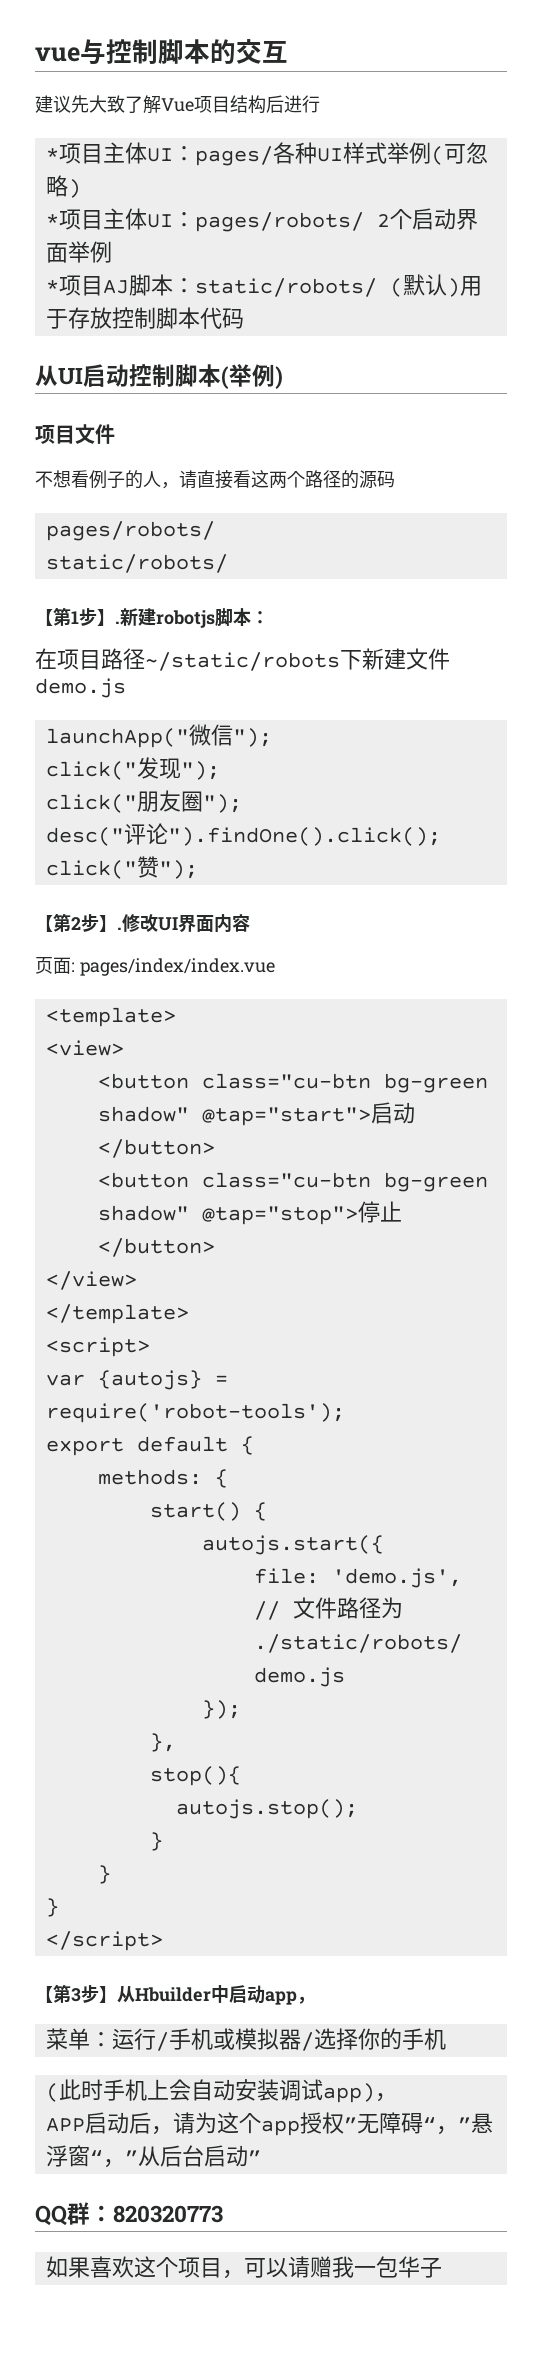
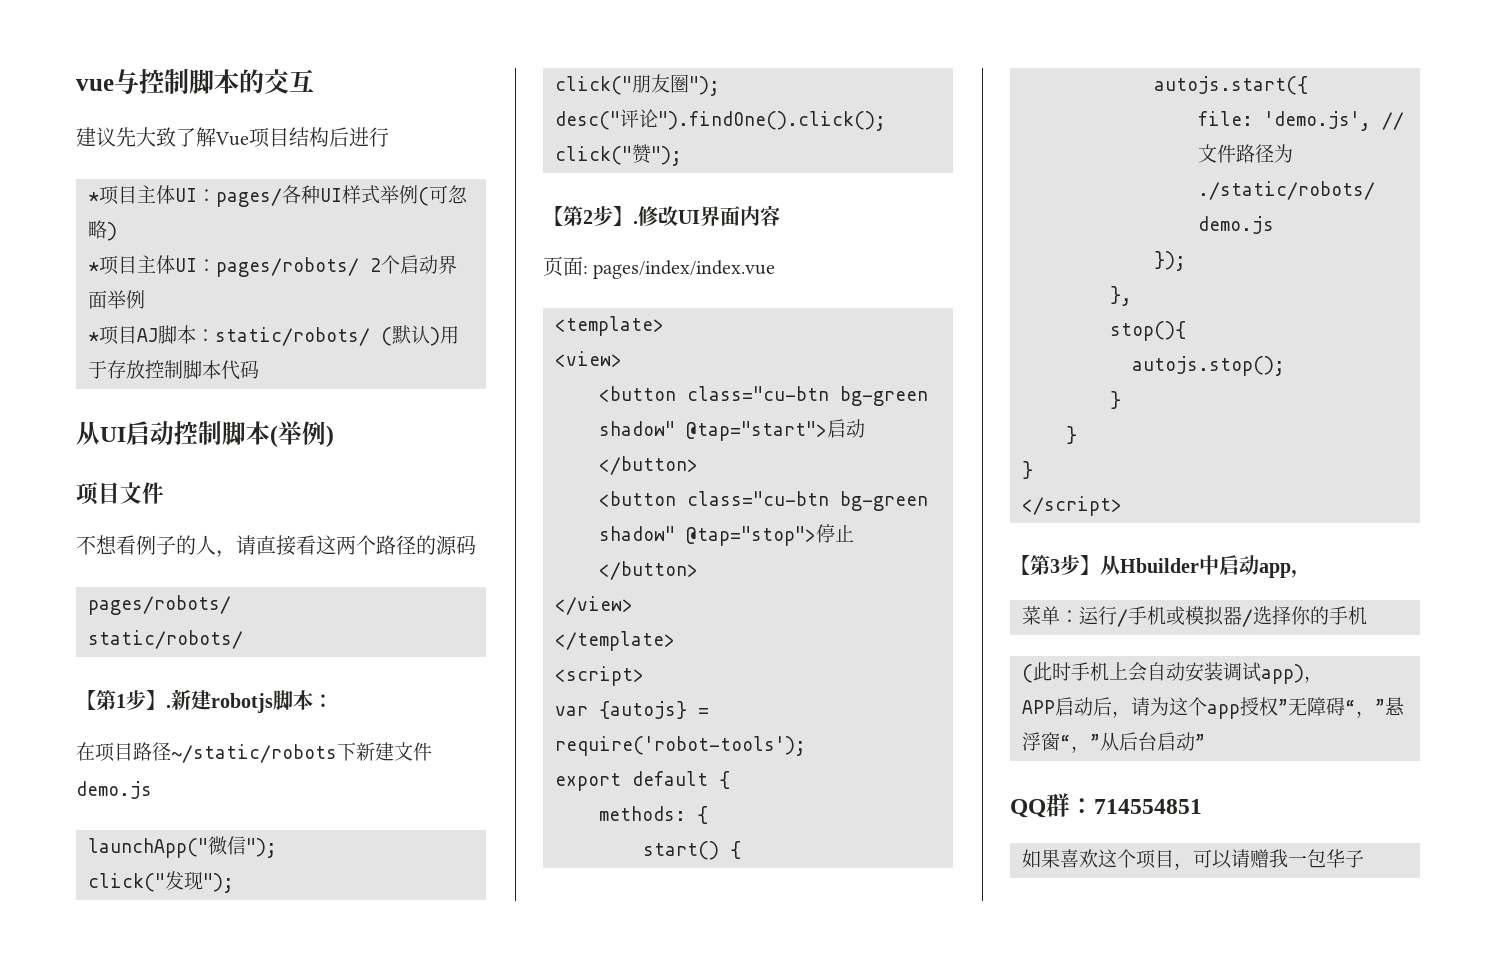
- QQ群：820320773
+ QQ群：714554851

